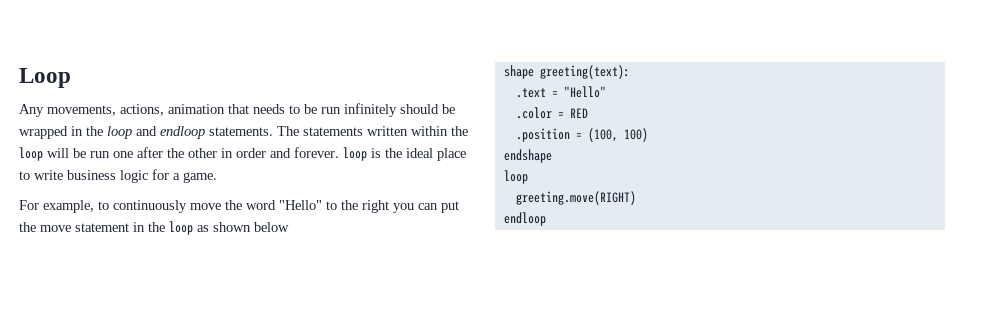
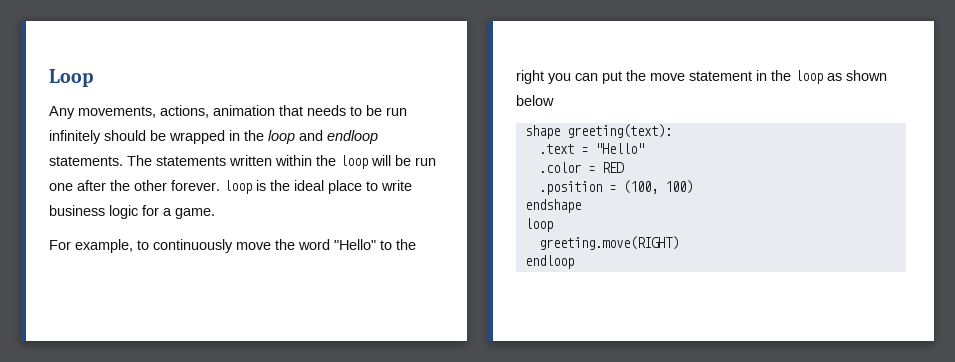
- The statements written within the loop will be run one after the other in order and forever. loop is the ideal place to write business logic for a game.
+ The statements written within the loop will be run one after the other forever. loop is the ideal place to write business logic for a game.

